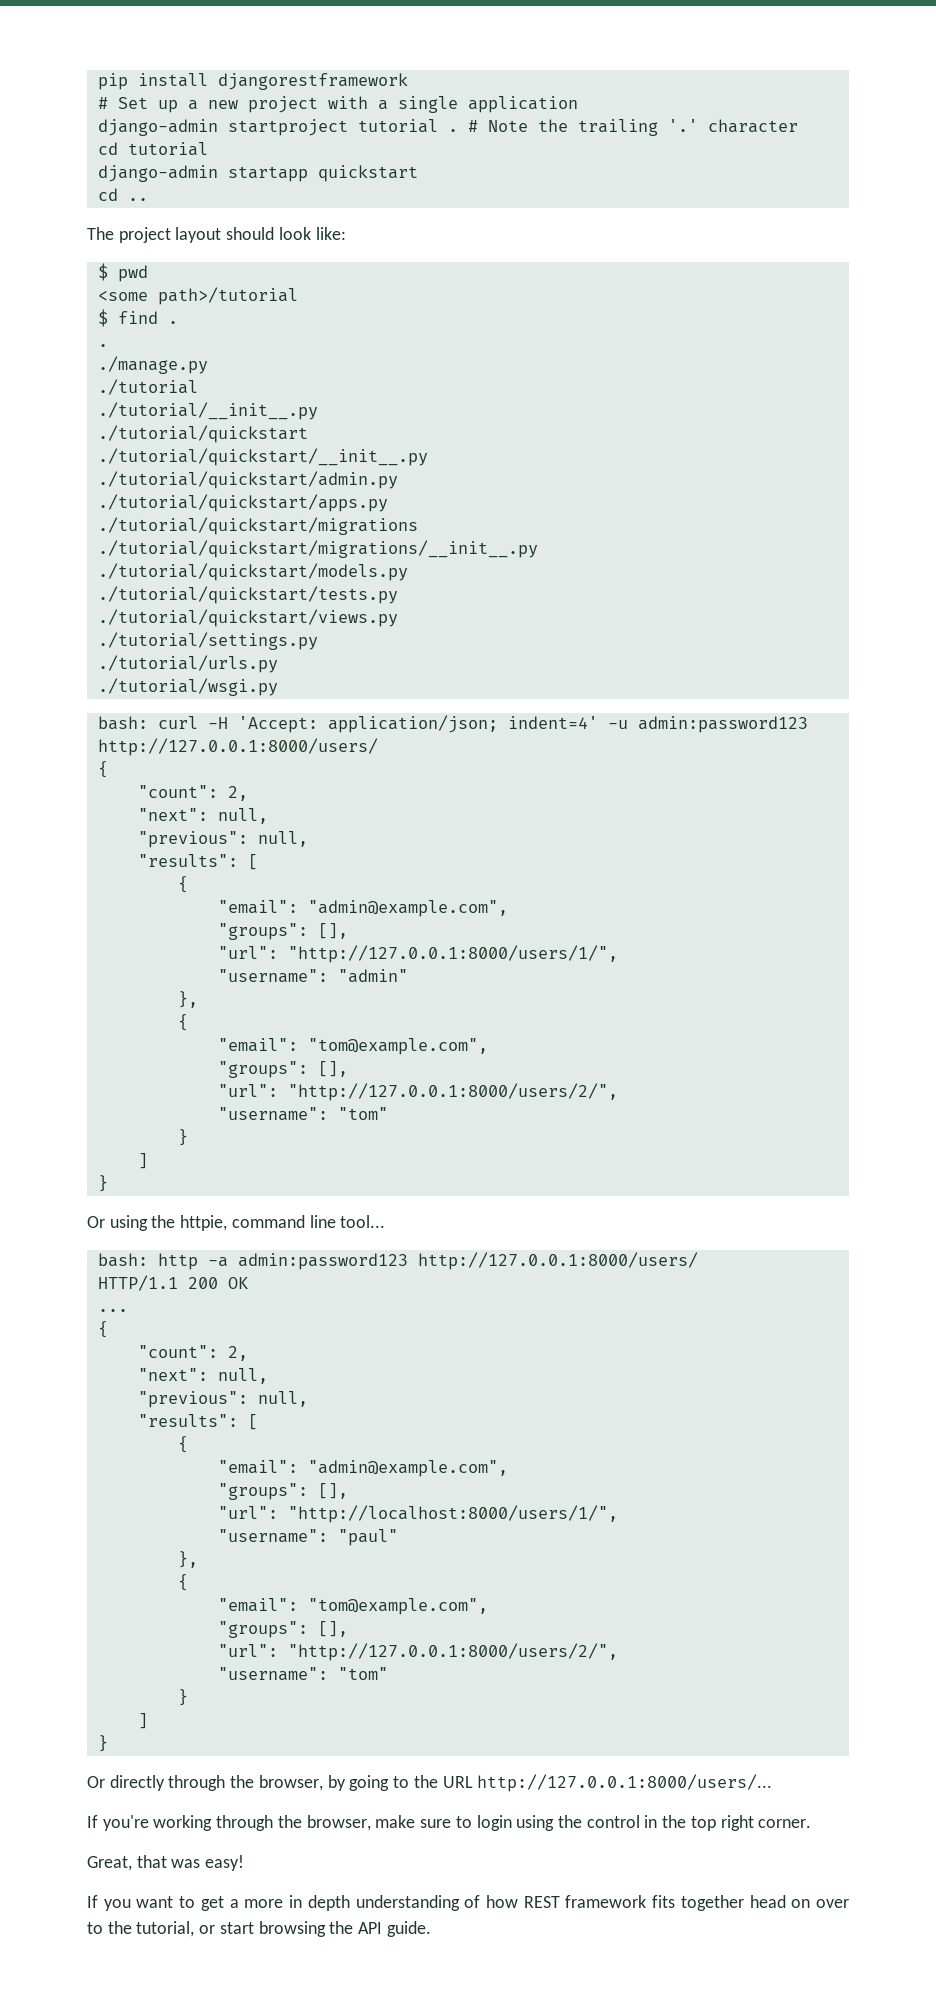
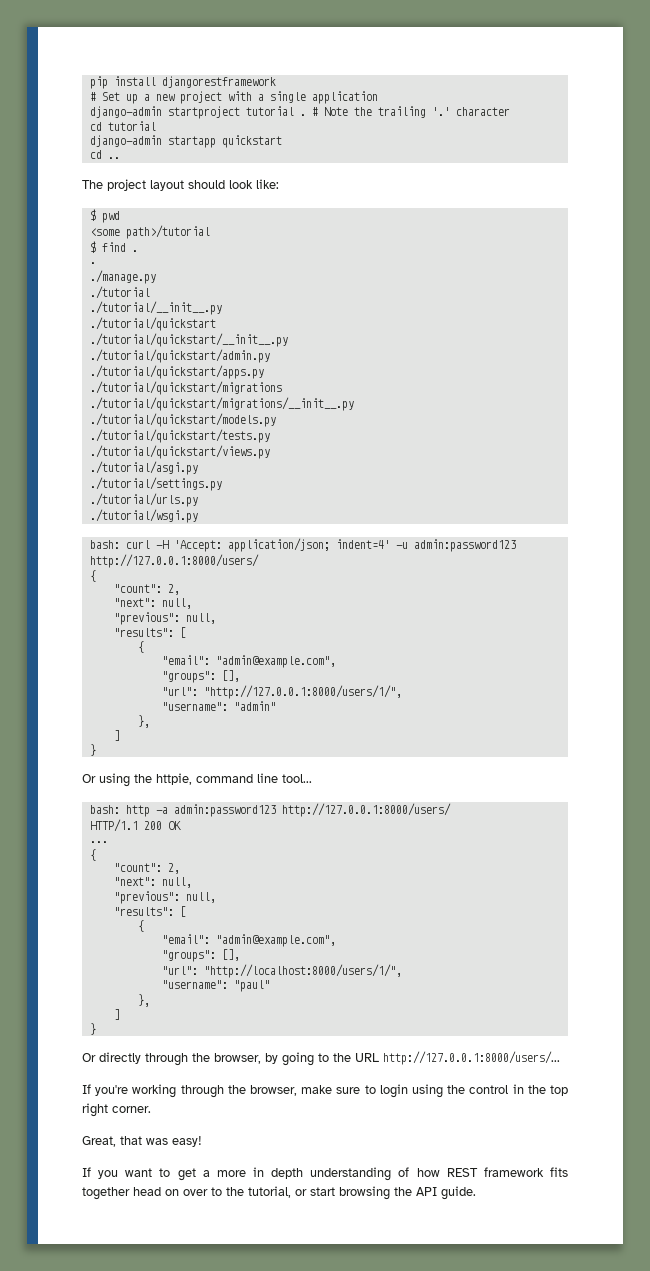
+ ./tutorial/asgi.py
  "username": "admin"
  },
- {
- "email": "tom@example.com",
- "groups": [],
- "url": "http://127.0.0.1:8000/users/2/",
- "username": "tom"
- }
  "username": "paul"
  },
- {
- "email": "tom@example.com",
- "groups": [],
- "url": "http://127.0.0.1:8000/users/2/",
- "username": "tom"
- }

